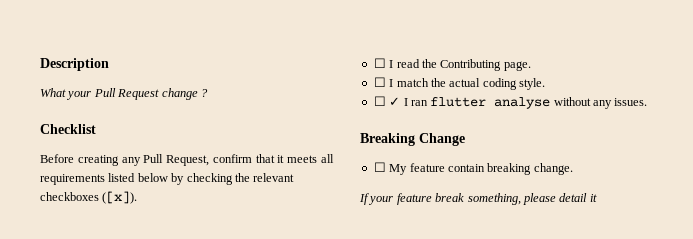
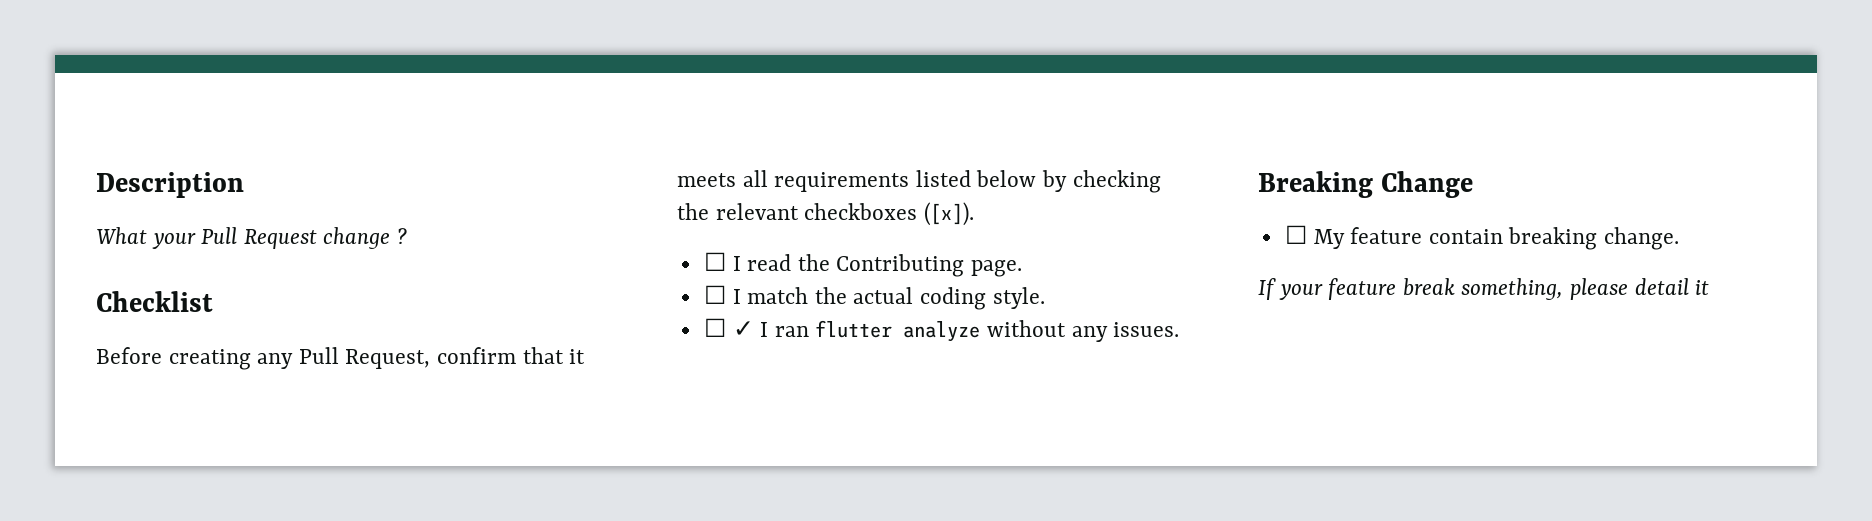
- ☐ ✓ I ran flutter analyse without any issues.
+ ☐ ✓ I ran flutter analyze without any issues.

